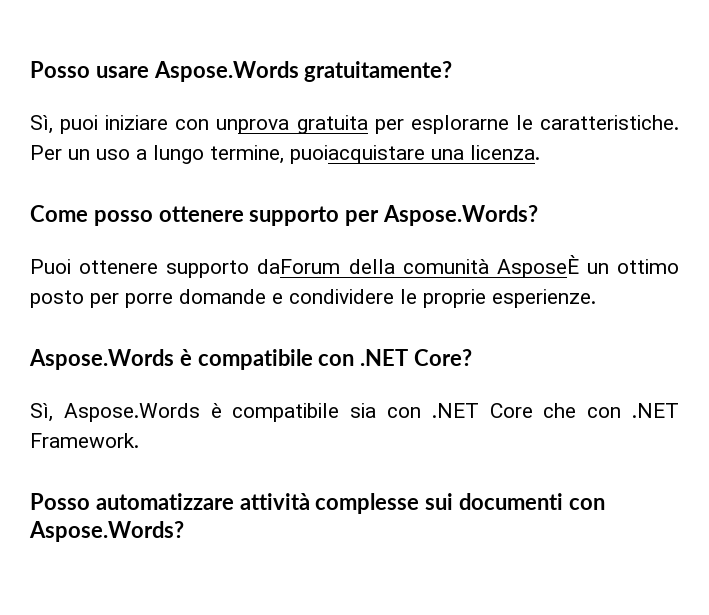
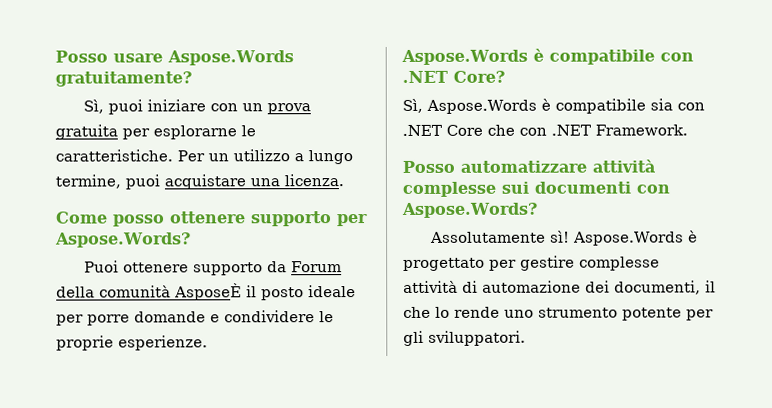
- Sì, puoi iniziare con unprova gratuita per esplorarne le caratteristiche.
+ Sì, puoi iniziare con un prova gratuita per esplorarne le caratteristiche.
- Per un uso a lungo termine, puoiacquistare una licenza.
+ Per un utilizzo a lungo termine, puoi acquistare una licenza.
- Puoi ottenere supporto daForum della comunità AsposeÈ un ottimo posto per porre domande e condividere le proprie esperienze.
+ Puoi ottenere supporto da Forum della comunità AsposeÈ il posto ideale per porre domande e condividere le proprie esperienze.
+ Assolutamente sì! Aspose.Words è progettato per gestire complesse attività di automazione dei documenti, il che lo rende uno strumento potente per gli sviluppatori.

